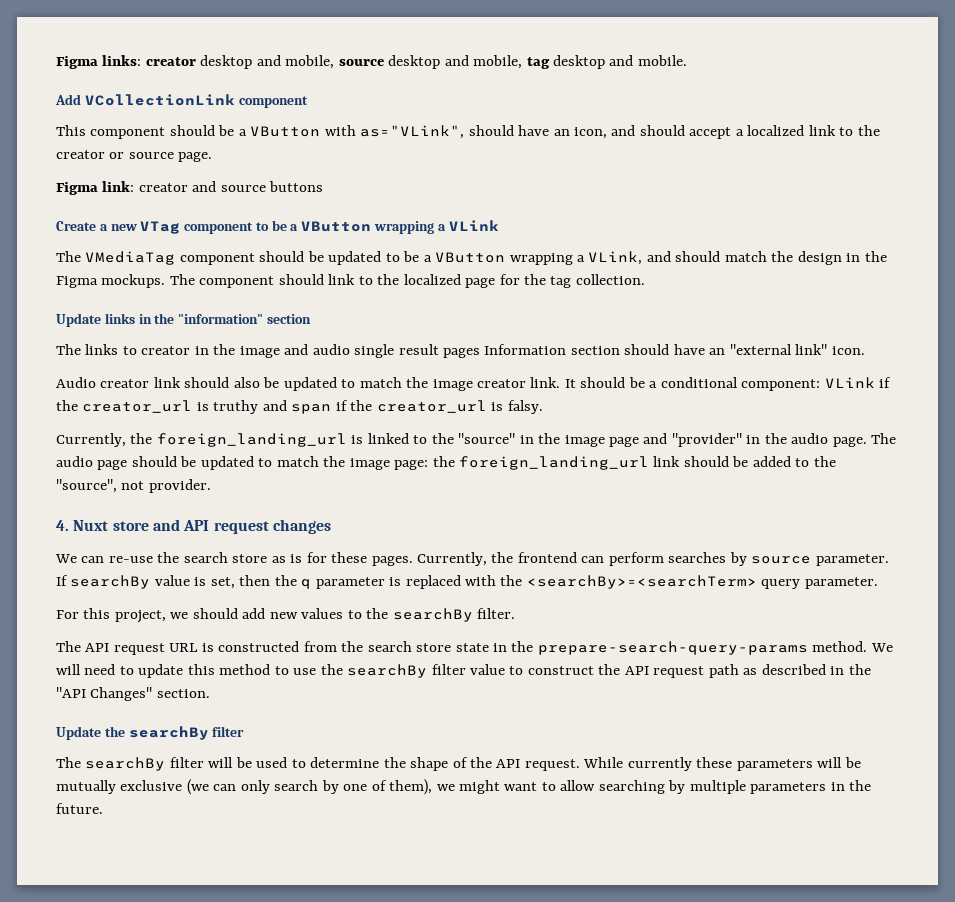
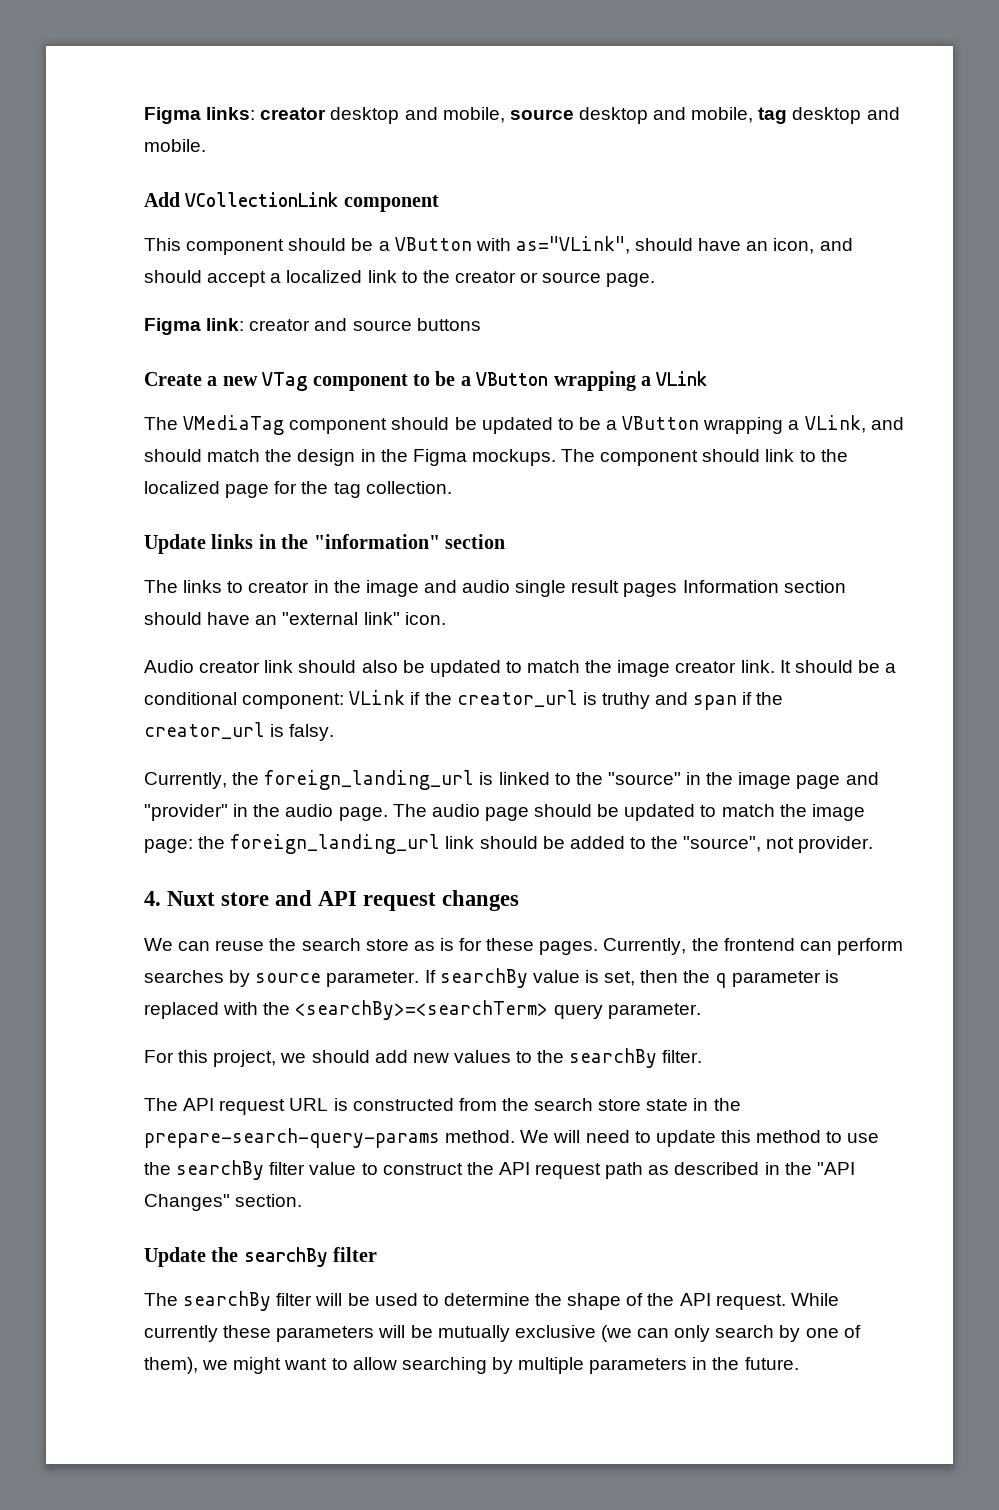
- We can re-use the search store as is for these pages.
+ We can reuse the search store as is for these pages.

